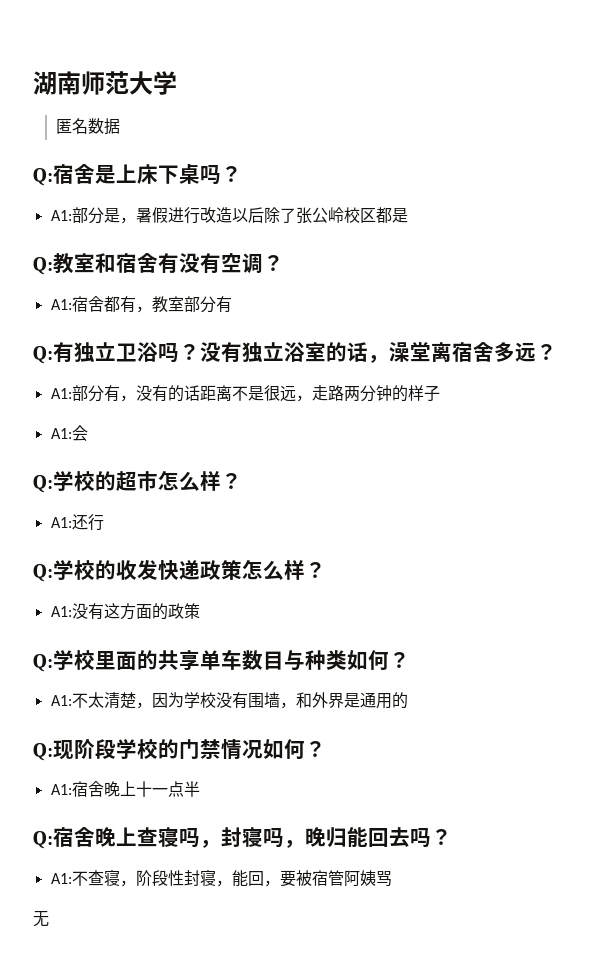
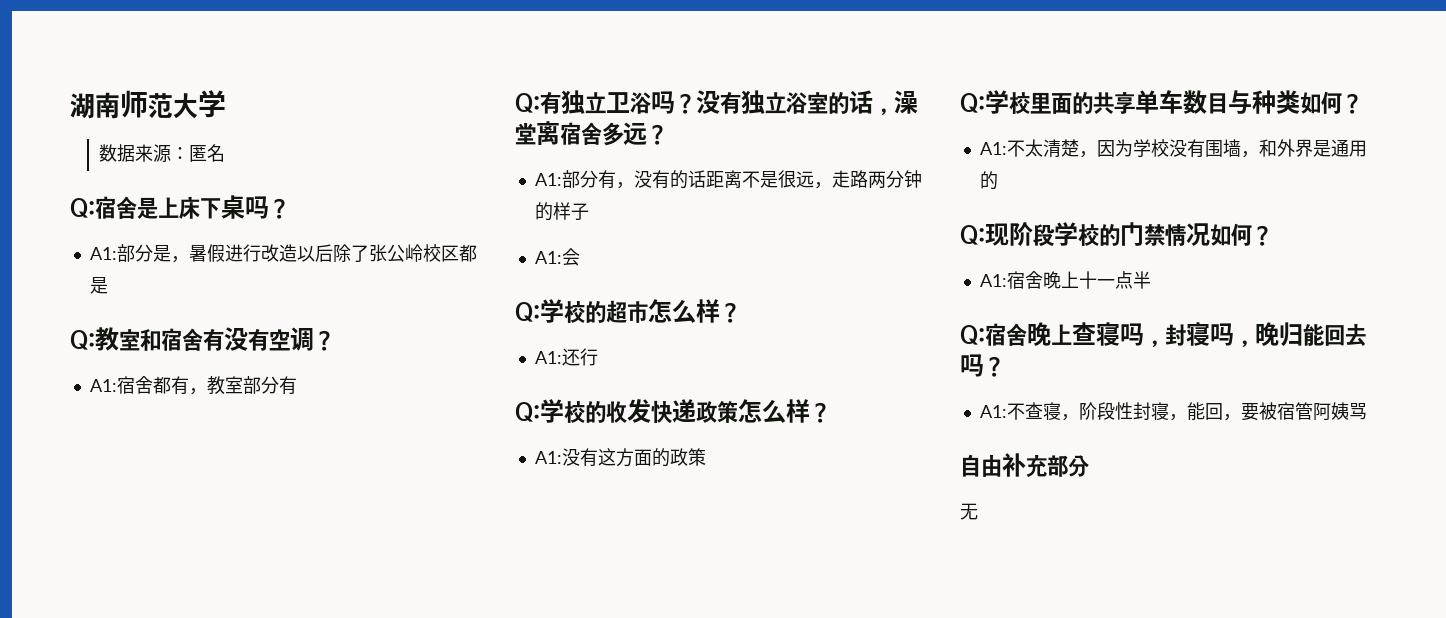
- 匿名数据
+ 数据来源：匿名
+ 自由补充部分

